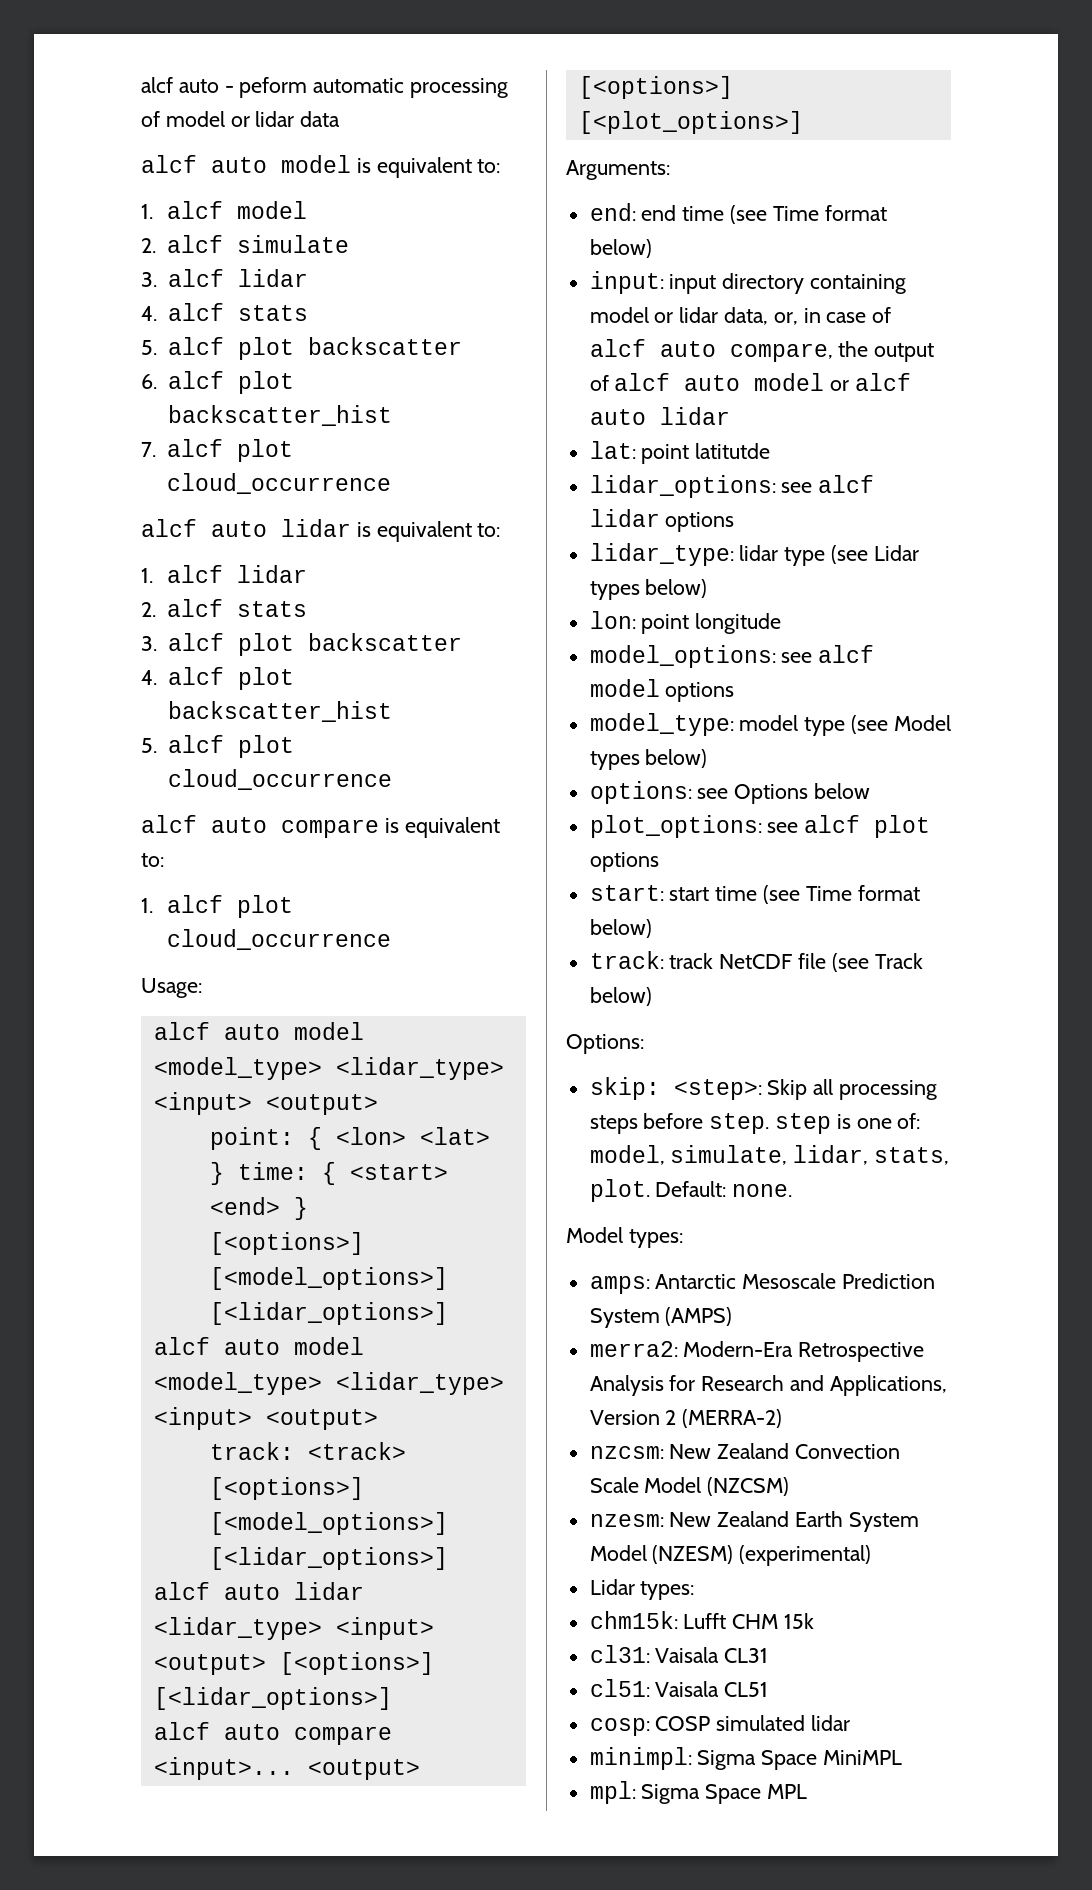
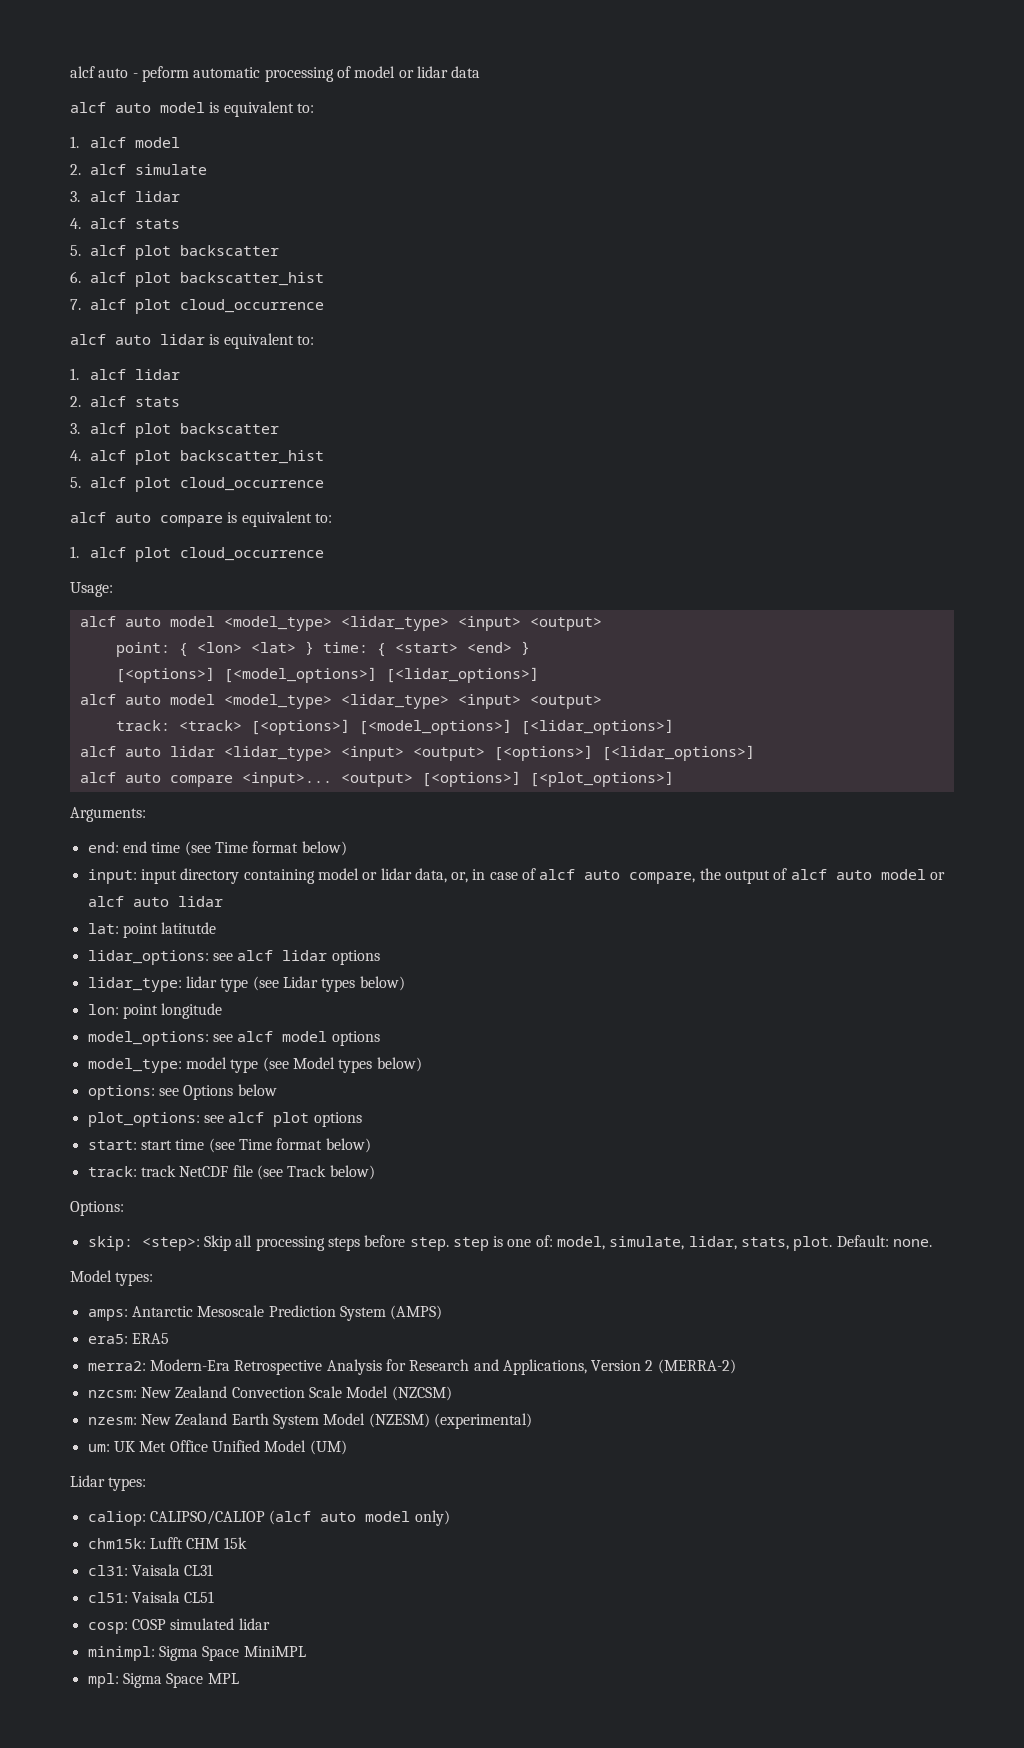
+ era5: ERA5
+ um: UK Met Office Unified Model (UM)
  Lidar types:
+ caliop: CALIPSO/CALIOP (alcf auto model only)

